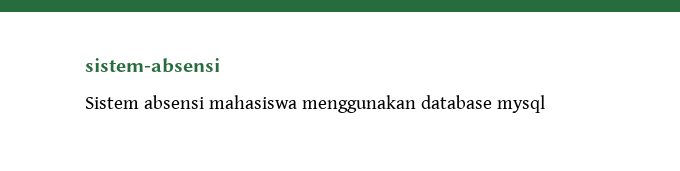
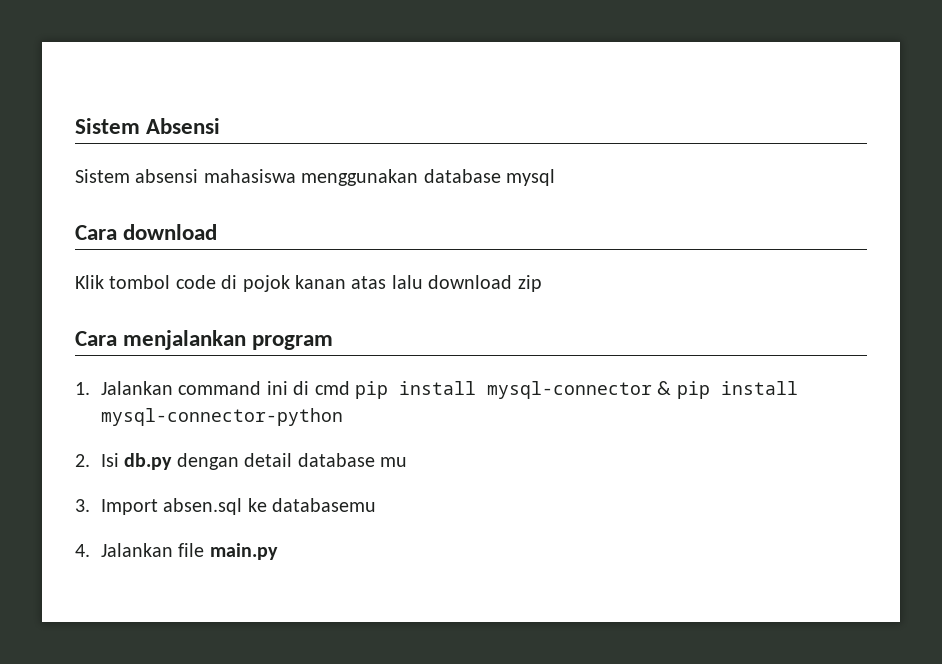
- sistem-absensi
+ Sistem Absensi
+ Cara download
+ Klik tombol code di pojok kanan atas lalu download zip
+ Cara menjalankan program
+ 1. Jalankan command ini di cmd pip install mysql-connector & pip install mysql-connector-python
+ 2. Isi db.py dengan detail database mu
+ 3. Import absen.sql ke databasemu
+ 4. Jalankan file main.py

